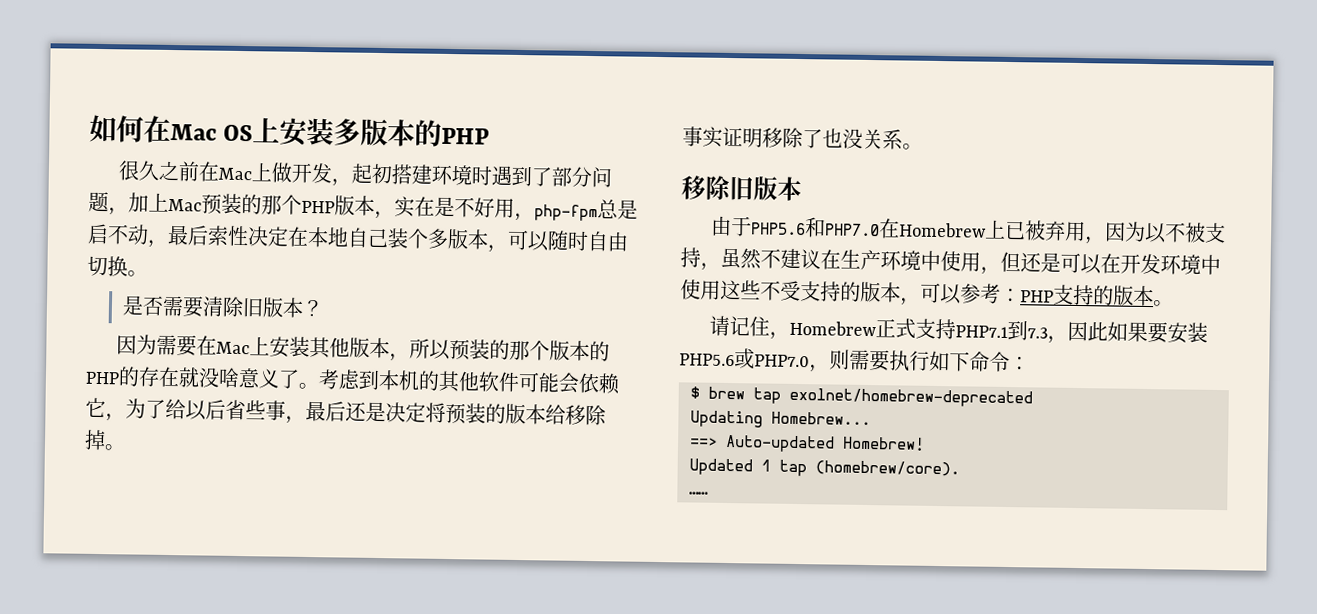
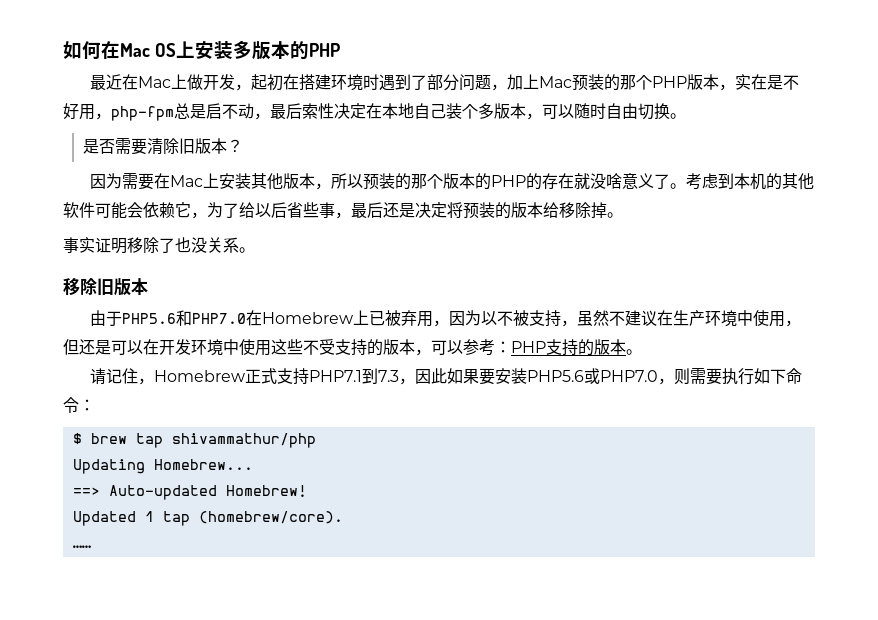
- 很久之前在Mac上做开发，起初搭建环境时遇到了部分问题，加上Mac预装的那个PHP版本，实在是不好用，php-fpm总是启不动，最后索性决定在本地自己装个多版本，可以随时自由切换。
+ 最近在Mac上做开发，起初在搭建环境时遇到了部分问题，加上Mac预装的那个PHP版本，实在是不好用，php-fpm总是启不动，最后索性决定在本地自己装个多版本，可以随时自由切换。
- $ brew tap exolnet/homebrew-deprecated
+ $ brew tap shivammathur/php

